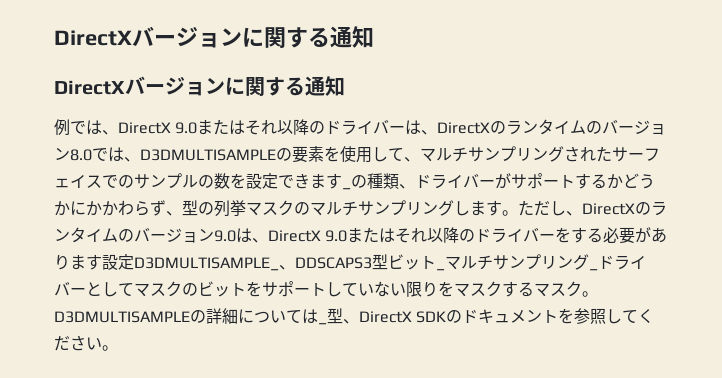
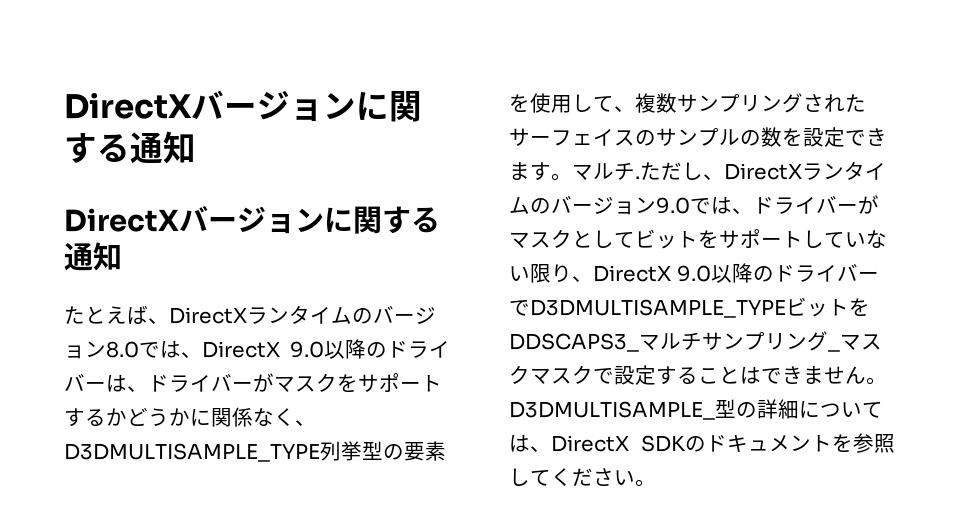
- 例では、DirectX 9.0またはそれ以降のドライバーは、DirectXのランタイムのバージョン8.0では、D3DMULTISAMPLEの要素を使用して、マルチサンプリングされたサーフェイスでのサンプルの数を設定できます_の種類、ドライバーがサポートするかどうかにかかわらず、型の列挙マスクのマルチサンプリングします。
+ たとえば、DirectXランタイムのバージョン8.0では、DirectX 9.0以降のドライバーは、ドライバーがマスクをサポートするかどうかに関係なく、D3DMULTISAMPLE_TYPE列挙型の要素を使用して、複数サンプリングされたサーフェイスのサンプルの数を設定できます。マルチ.
- ただし、DirectXのランタイムのバージョン9.0は、DirectX 9.0またはそれ以降のドライバーをする必要があります設定D3DMULTISAMPLE_、DDSCAPS3型ビット_マルチサンプリング_ドライバーとしてマスクのビットをサポートしていない限りをマスクするマスク。D3DMULTISAMPLEの詳細については_型、DirectX SDKのドキュメントを参照してください。
+ ただし、DirectXランタイムのバージョン9.0では、ドライバーがマスクとしてビットをサポートしていない限り、DirectX 9.0以降のドライバーでD3DMULTISAMPLE_TYPEビットをDDSCAPS3_マルチサンプリング_マスクマスクで設定することはできません。D3DMULTISAMPLE_型の詳細については、DirectX SDKのドキュメントを参照してください。

